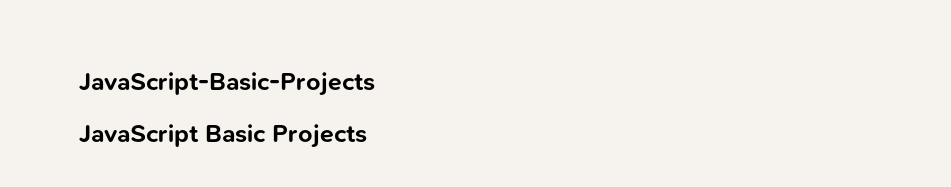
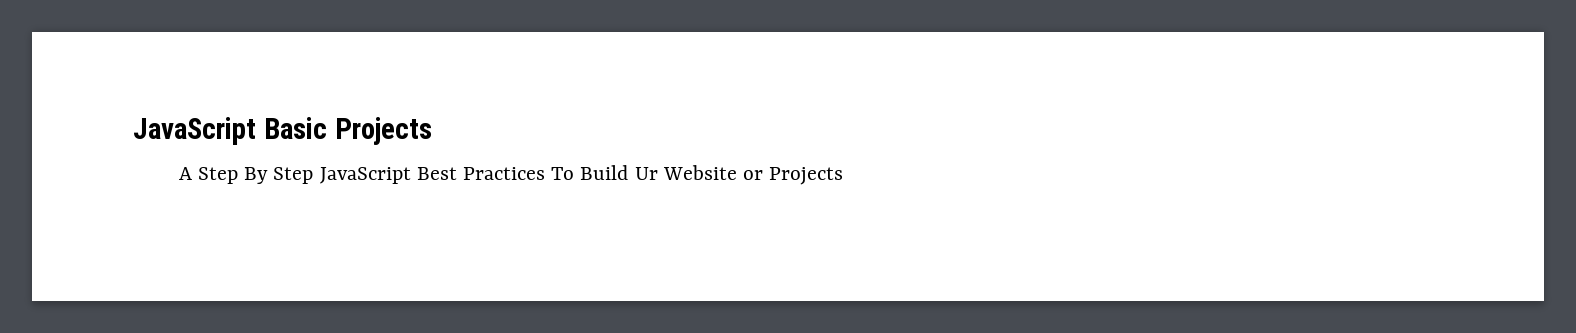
- JavaScript-Basic-Projects
+ A Step By Step JavaScript Best Practices To Build Ur Website or Projects

